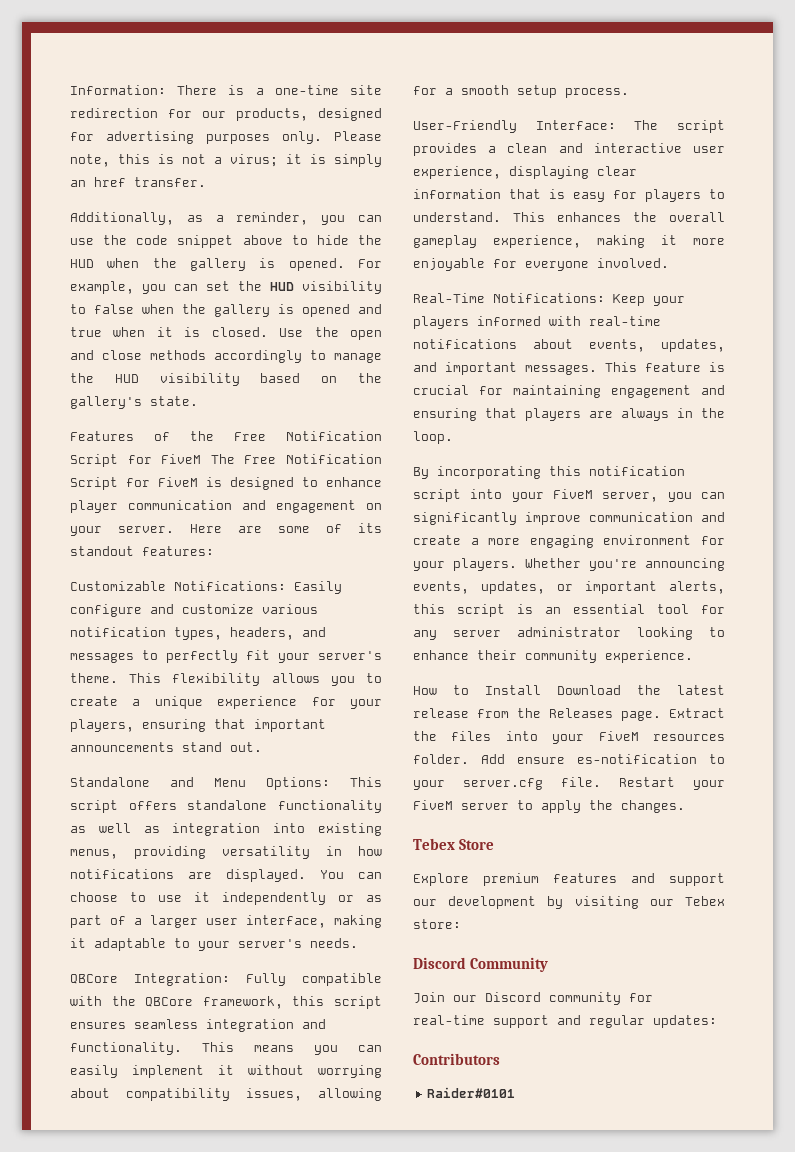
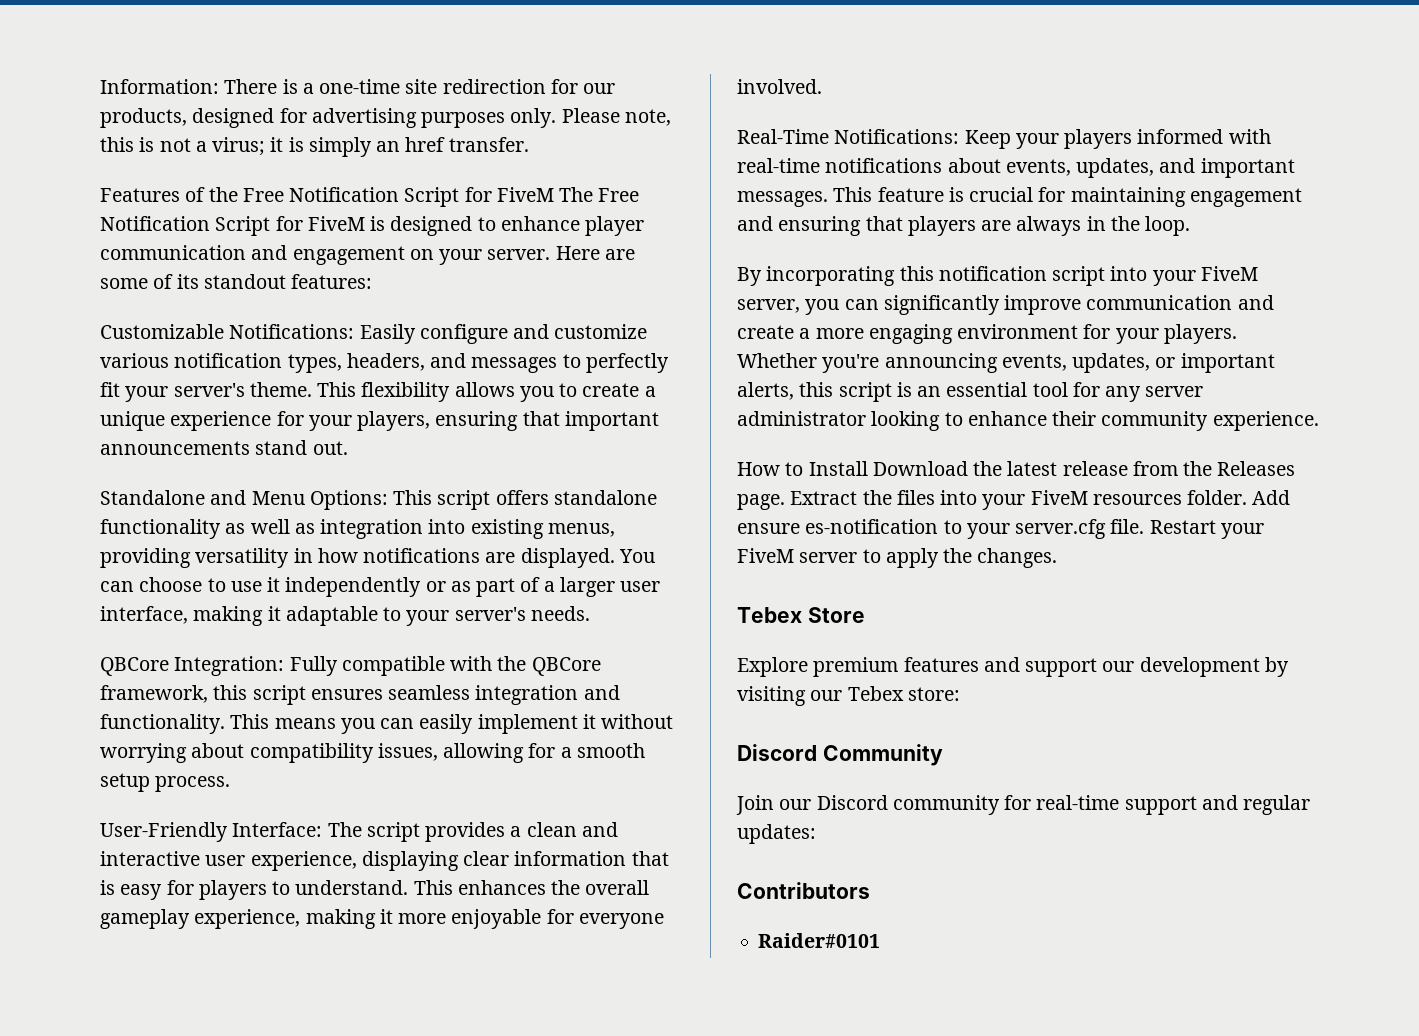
- Additionally, as a reminder, you can use the code snippet above to hide the HUD when the gallery is opened. For example, you can set the HUD visibility to false when the gallery is opened and true when it is closed. Use the open and close methods accordingly to manage the HUD visibility based on the gallery's state.

